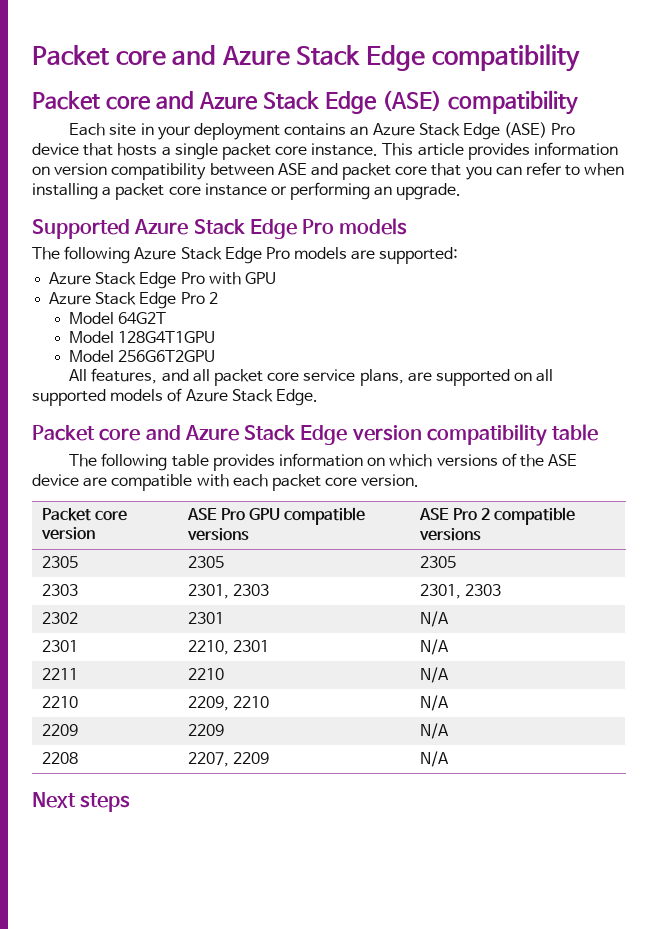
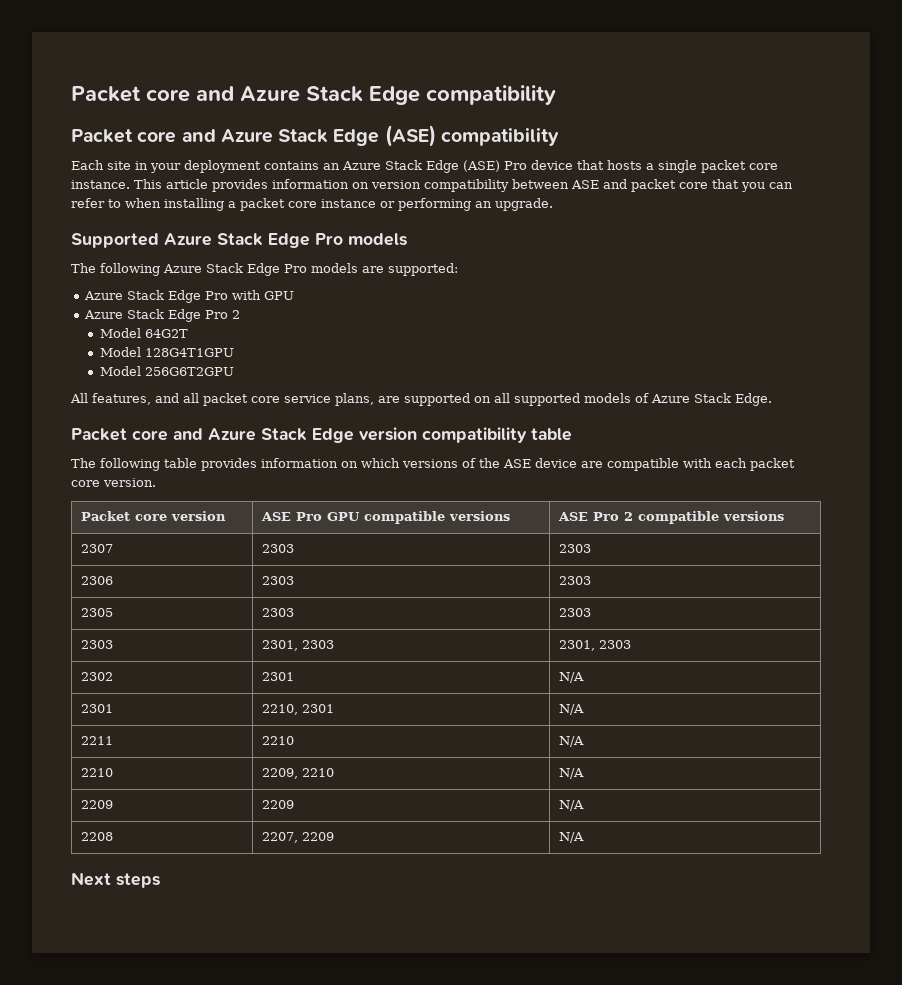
- 2305 | 2305 | 2305
+ 2307 | 2303 | 2303
+ 2306 | 2303 | 2303
+ 2305 | 2303 | 2303

